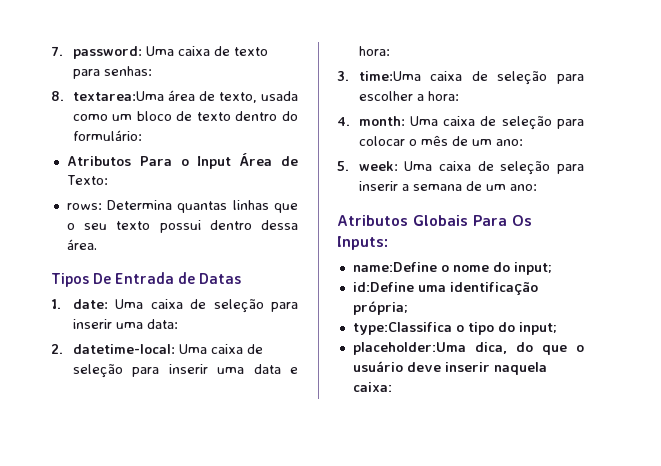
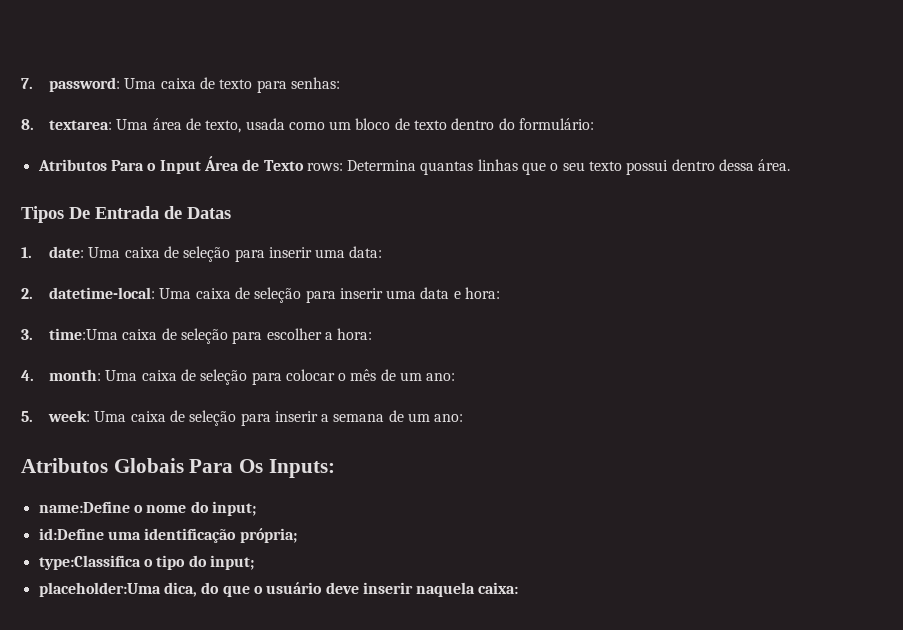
- 8. textarea:Uma área de texto, usada como um bloco de texto dentro do formulário:
+ 8. textarea: Uma área de texto, usada como um bloco de texto dentro do formulário:
- Atributos Para o Input Área de Texto:
- rows: Determina quantas linhas que o seu texto possui dentro dessa área.
+ Atributos Para o Input Área de Texto rows: Determina quantas linhas que o seu texto possui dentro dessa área.

